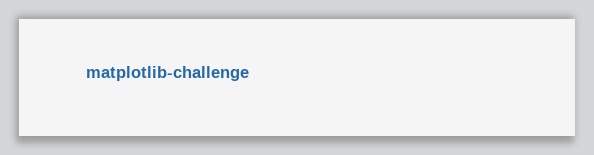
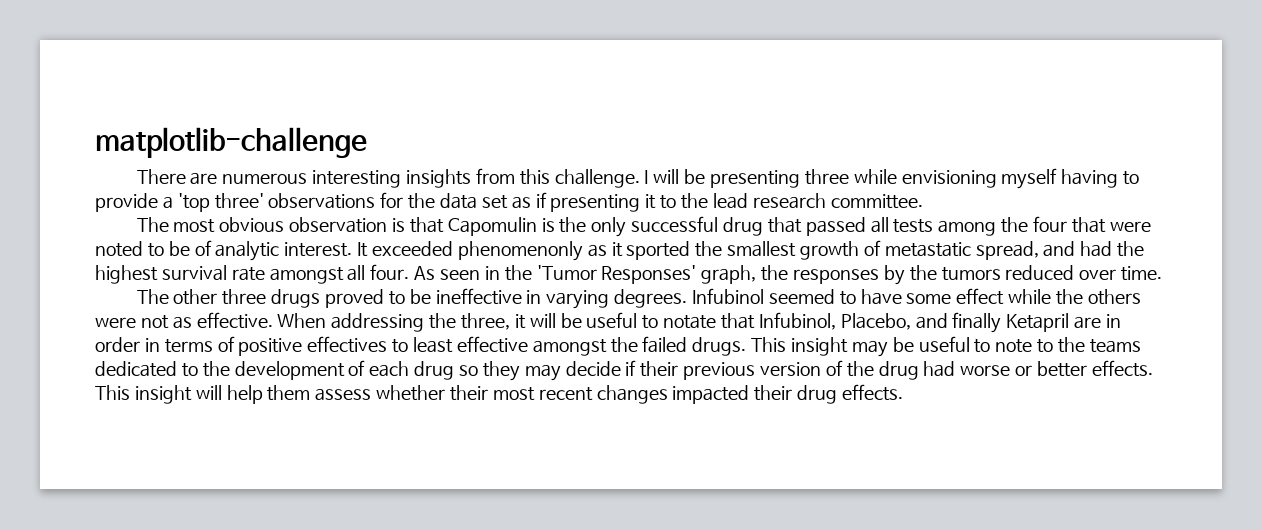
+ There are numerous interesting insights from this challenge. I will be presenting three while envisioning myself having to provide a 'top three' observations for the data set as if presenting it to the lead research committee.
+ The most obvious observation is that Capomulin is the only successful drug that passed all tests among the four that were noted to be of analytic interest. It exceeded phenomenonly as it sported the smallest growth of metastatic spread, and had the highest survival rate amongst all four. As seen in the 'Tumor Responses' graph, the responses by the tumors reduced over time.
+ The other three drugs proved to be ineffective in varying degrees. Infubinol seemed to have some effect while the others were not as effective. When addressing the three, it will be useful to notate that Infubinol, Placebo, and finally Ketapril are in order in terms of positive effectives to least effective amongst the failed drugs. This insight may be useful to note to the teams dedicated to the development of each drug so they may decide if their previous version of the drug had worse or better effects. This insight will help them assess whether their most recent changes impacted their drug effects.

